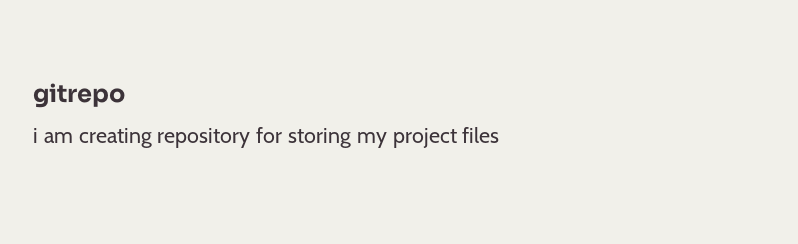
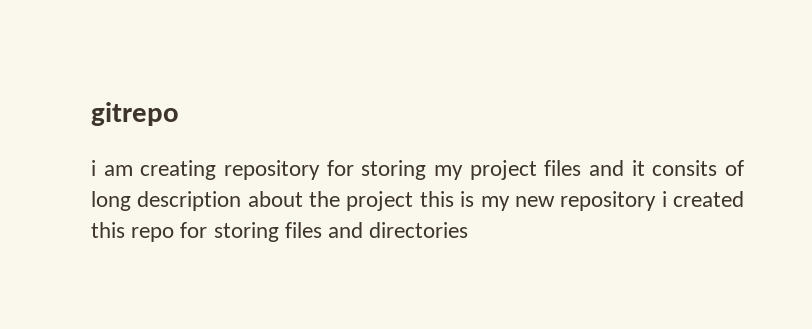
- i am creating repository for storing my project files
+ i am creating repository for storing my project files and it consits of long description about the project this is my new repository i created this repo for storing files and directories

